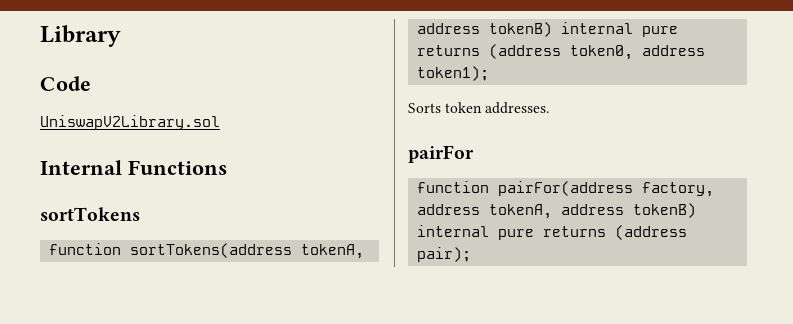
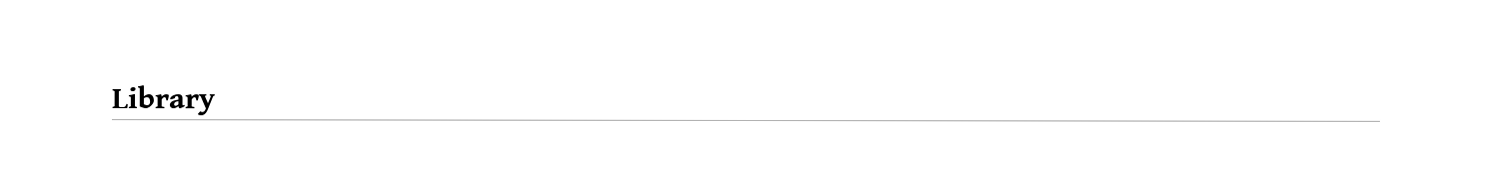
- Code
- UniswapV2Library.sol
- Internal Functions
- sortTokens
- function sortTokens(address tokenA, address tokenB) internal pure returns (address token0, address token1);
- Sorts token addresses.
- pairFor
- function pairFor(address factory, address tokenA, address tokenB) internal pure returns (address pair);

